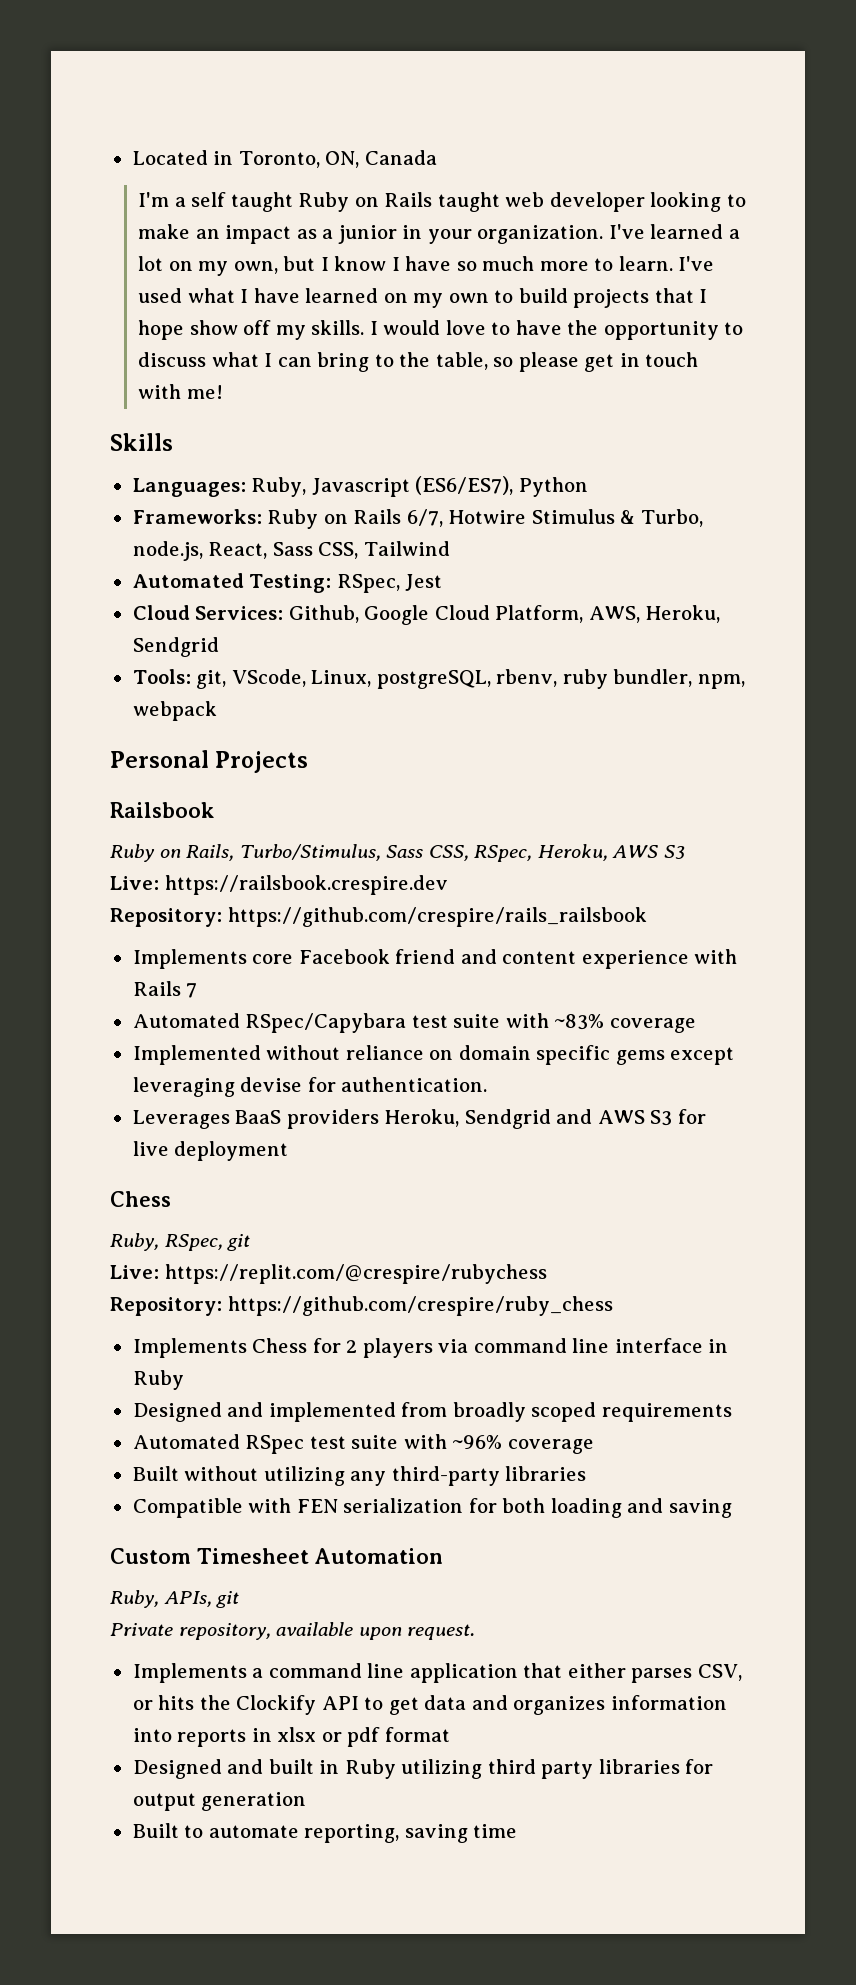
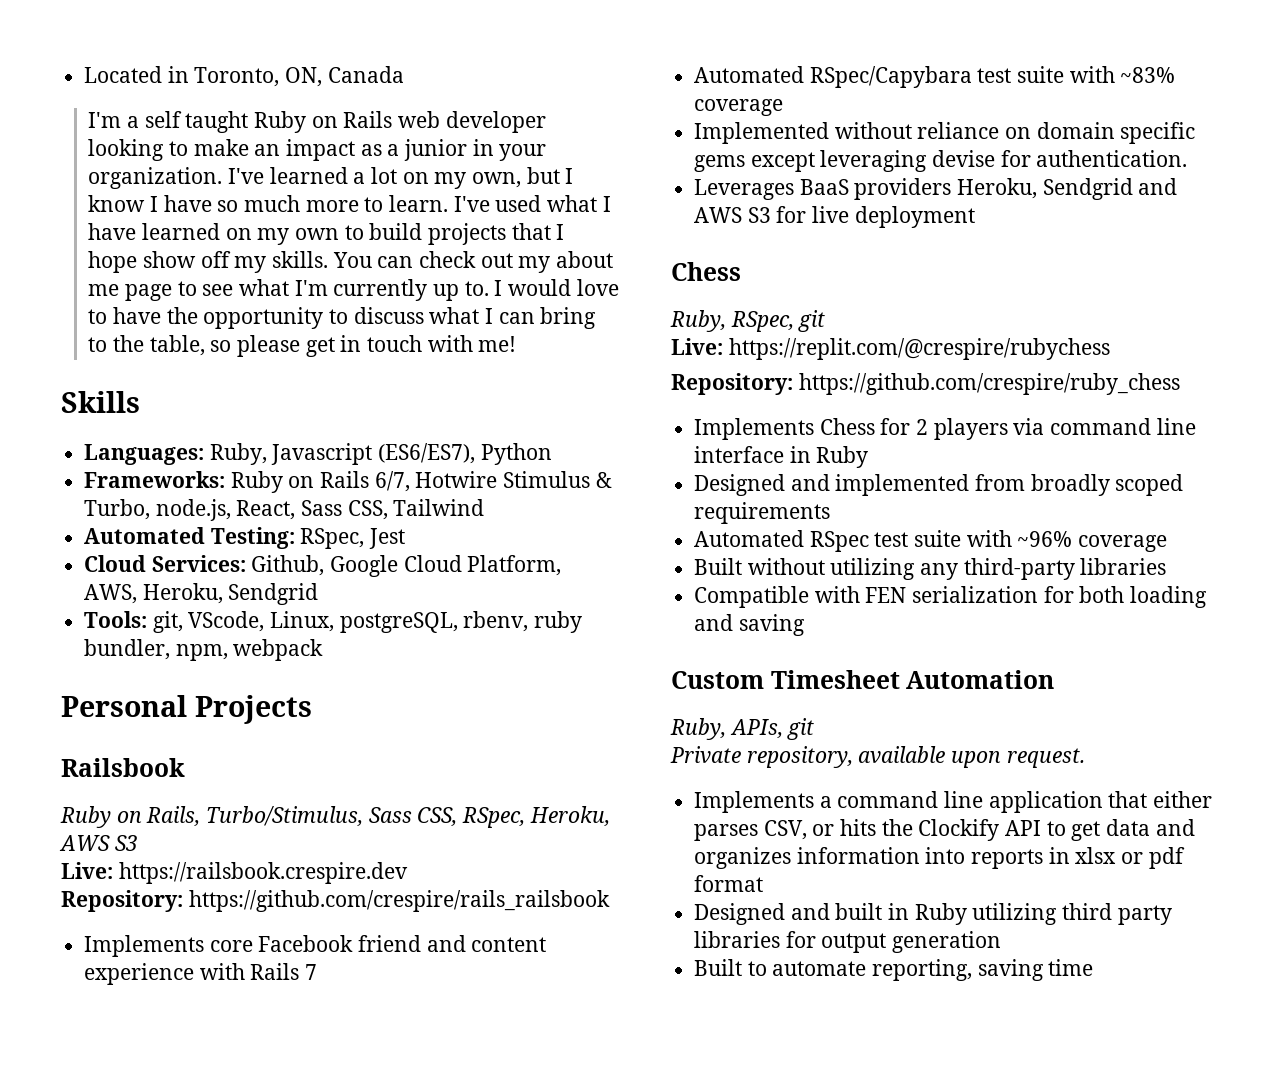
- I'm a self taught Ruby on Rails taught web developer looking to make an impact as a junior in your organization.
+ I'm a self taught Ruby on Rails web developer looking to make an impact as a junior in your organization.
+ You can check out my about me page to see what I'm currently up to.

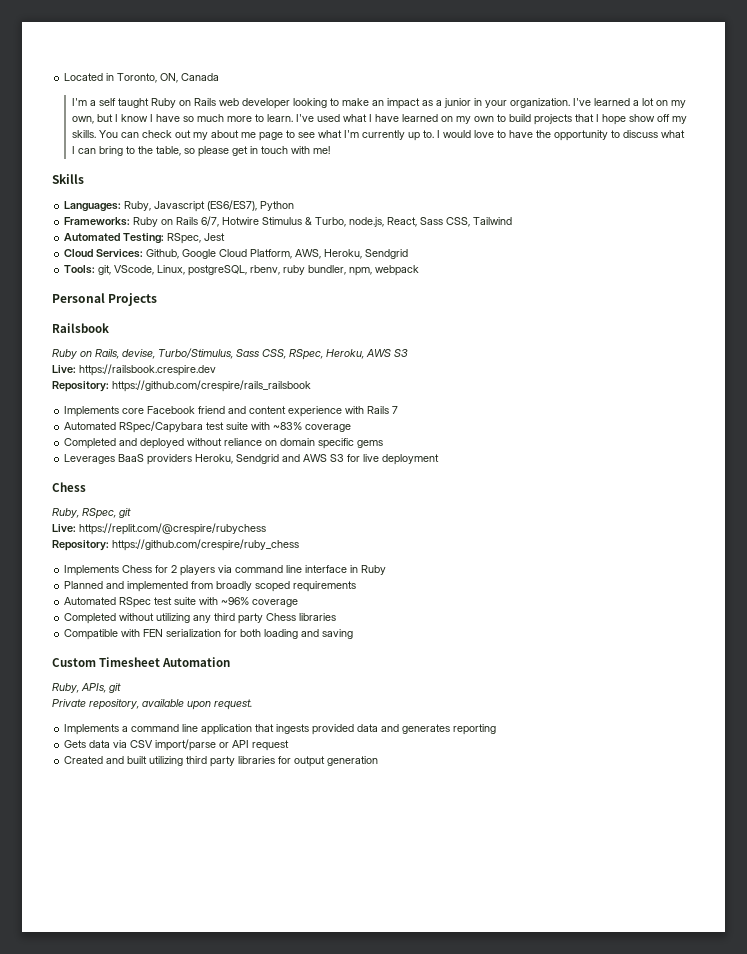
- Ruby on Rails, Turbo/Stimulus, Sass CSS, RSpec, Heroku, AWS S3
+ Ruby on Rails, devise, Turbo/Stimulus, Sass CSS, RSpec, Heroku, AWS S3
- Implemented without reliance on domain specific gems except leveraging devise for authentication.
+ Completed and deployed without reliance on domain specific gems
- Designed and implemented from broadly scoped requirements
+ Planned and implemented from broadly scoped requirements
- Built without utilizing any third-party libraries
+ Completed without utilizing any third party Chess libraries
- Implements a command line application that either parses CSV, or hits the Clockify API to get data and organizes information into reports in xlsx or pdf format
- Designed and built in Ruby utilizing third party libraries for output generation
+ Implements a command line application that ingests provided data and generates reporting
+ Gets data via CSV import/parse or API request
+ Created and built utilizing third party libraries for output generation
- Built to automate reporting, saving time

